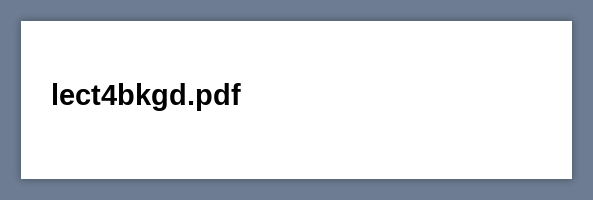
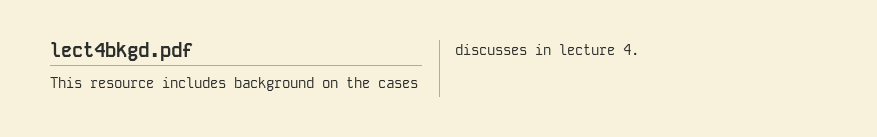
+ This resource includes background on the cases discusses in lecture 4.

